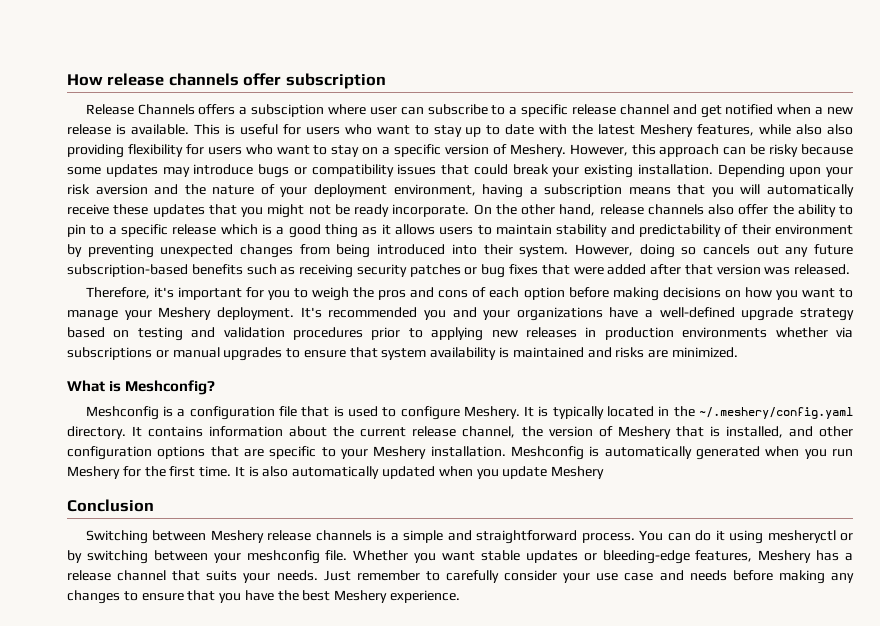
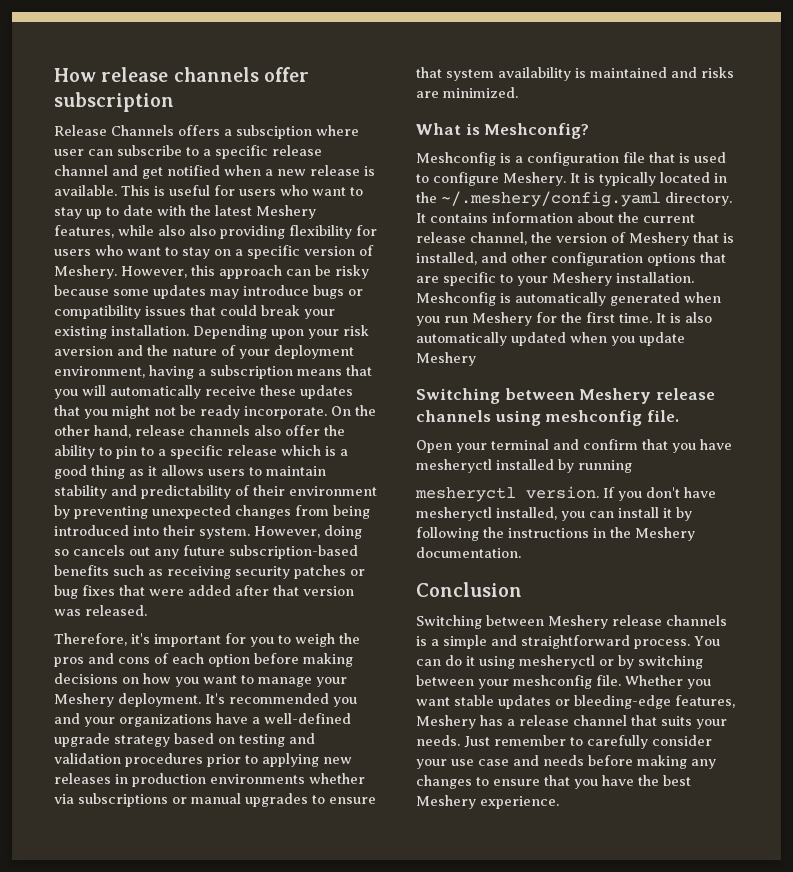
+ Switching between Meshery release channels using meshconfig file.
+ Open your terminal and confirm that you have mesheryctl installed by running
+ mesheryctl version. If you don't have mesheryctl installed, you can install it by following the instructions in the Meshery documentation.

